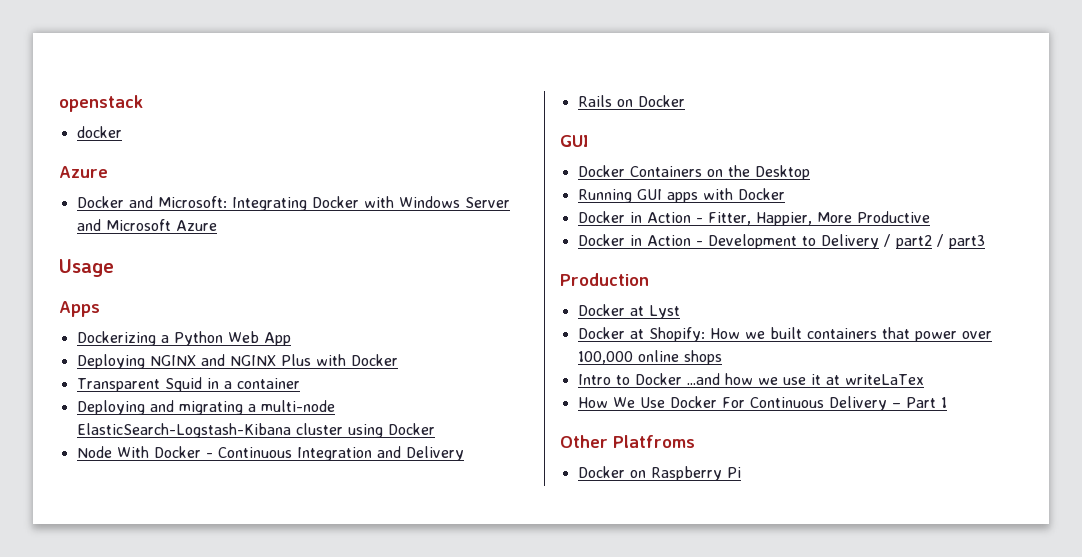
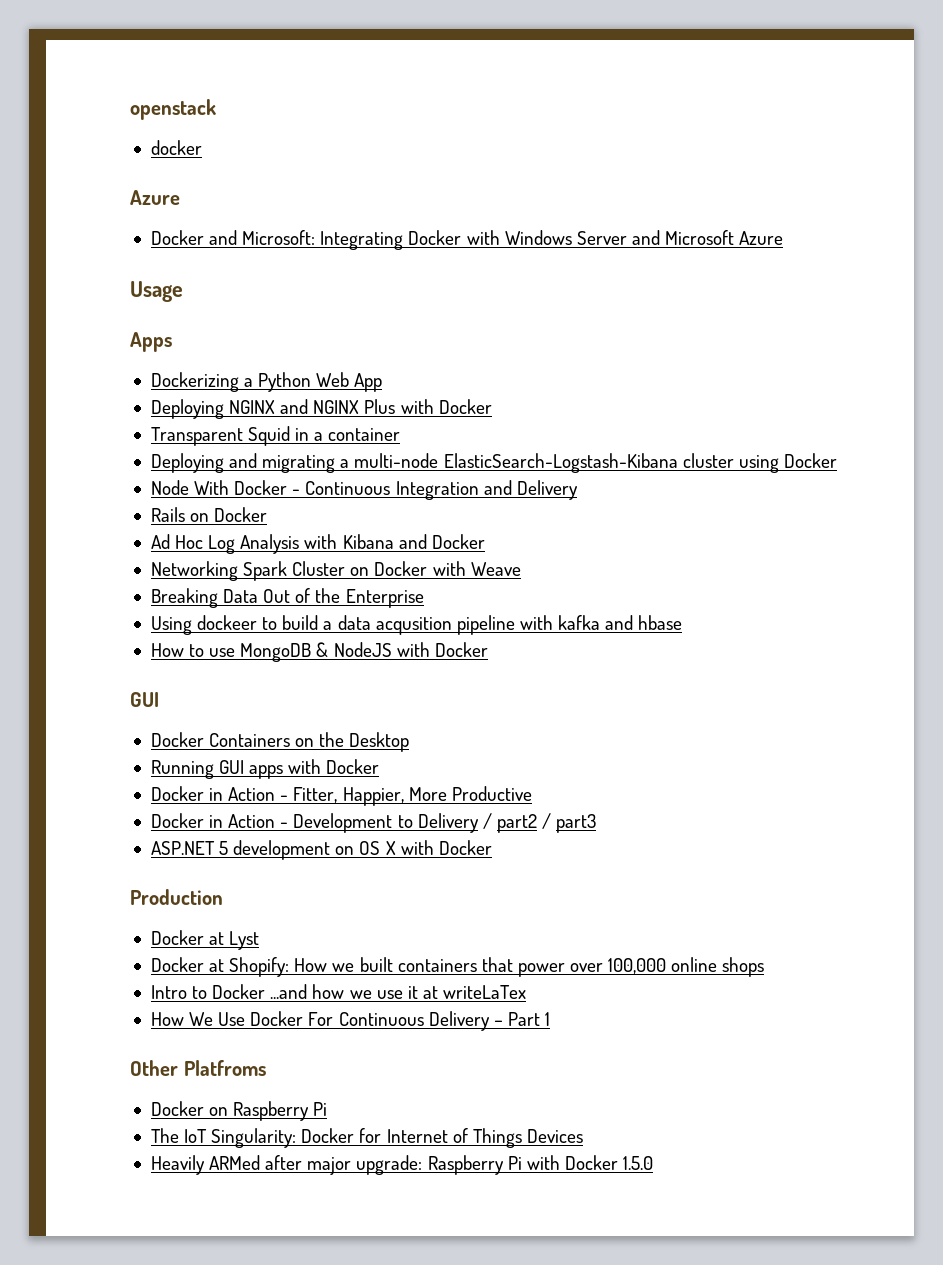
+ Ad Hoc Log Analysis with Kibana and Docker
+ Networking Spark Cluster on Docker with Weave
+ Breaking Data Out of the Enterprise
+ Using dockeer to build a data acqusition pipeline with kafka and hbase
+ How to use MongoDB & NodeJS with Docker
+ ASP.NET 5 development on OS X with Docker
+ The IoT Singularity: Docker for Internet of Things Devices
+ Heavily ARMed after major upgrade: Raspberry Pi with Docker 1.5.0

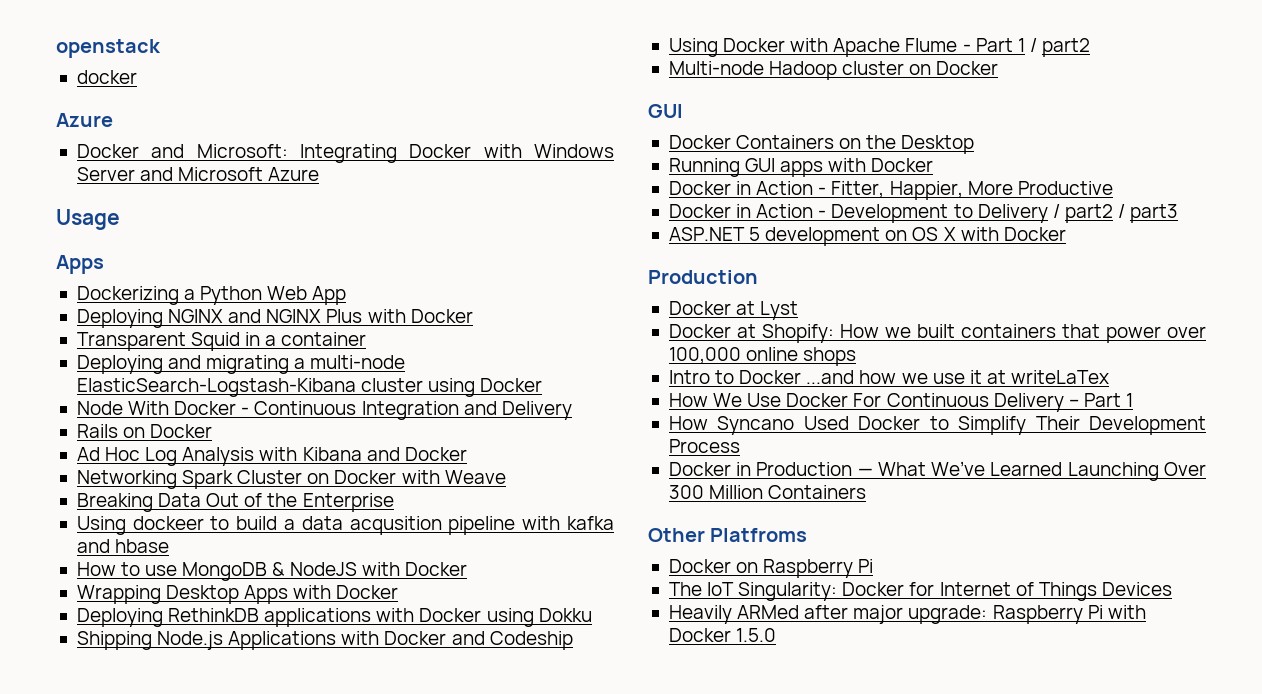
+ Wrapping Desktop Apps with Docker
+ Deploying RethinkDB applications with Docker using Dokku
+ Shipping Node.js Applications with Docker and Codeship
+ Using Docker with Apache Flume - Part 1 / part2
+ Multi-node Hadoop cluster on Docker
+ How Syncano Used Docker to Simplify Their Development Process
+ Docker in Production — What We’ve Learned Launching Over 300 Million Containers

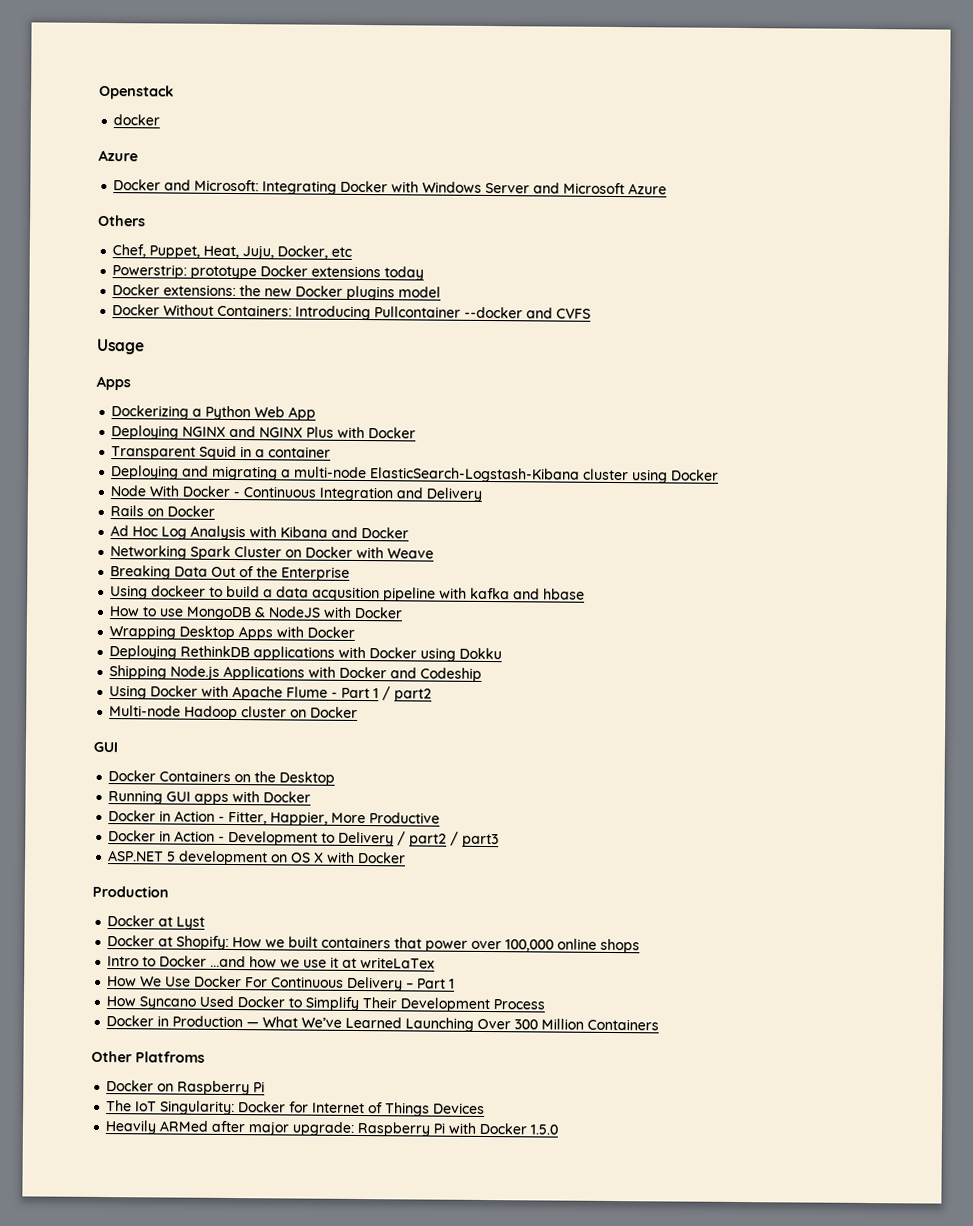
- openstack
+ Openstack
+ Others
+ Chef, Puppet, Heat, Juju, Docker, etc
+ Powerstrip: prototype Docker extensions today
+ Docker extensions: the new Docker plugins model
+ Docker Without Containers: Introducing Pullcontainer --docker and CVFS

